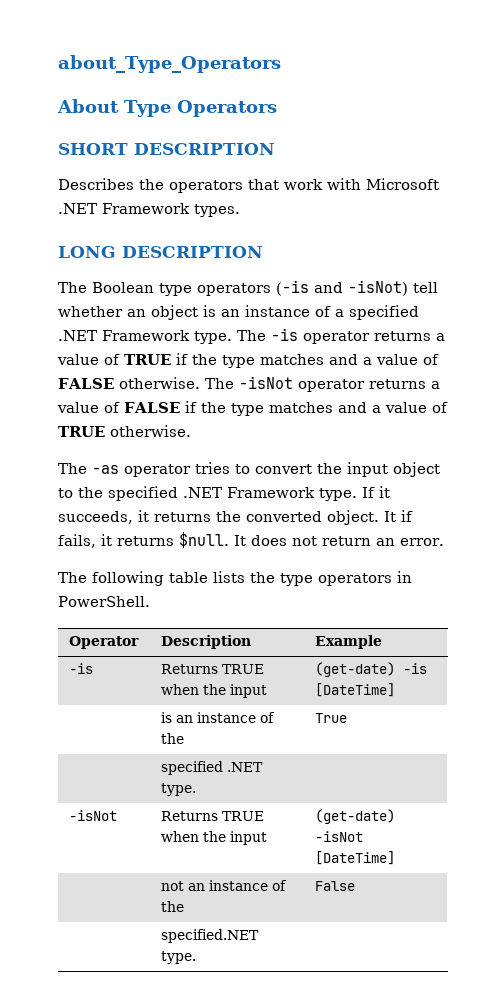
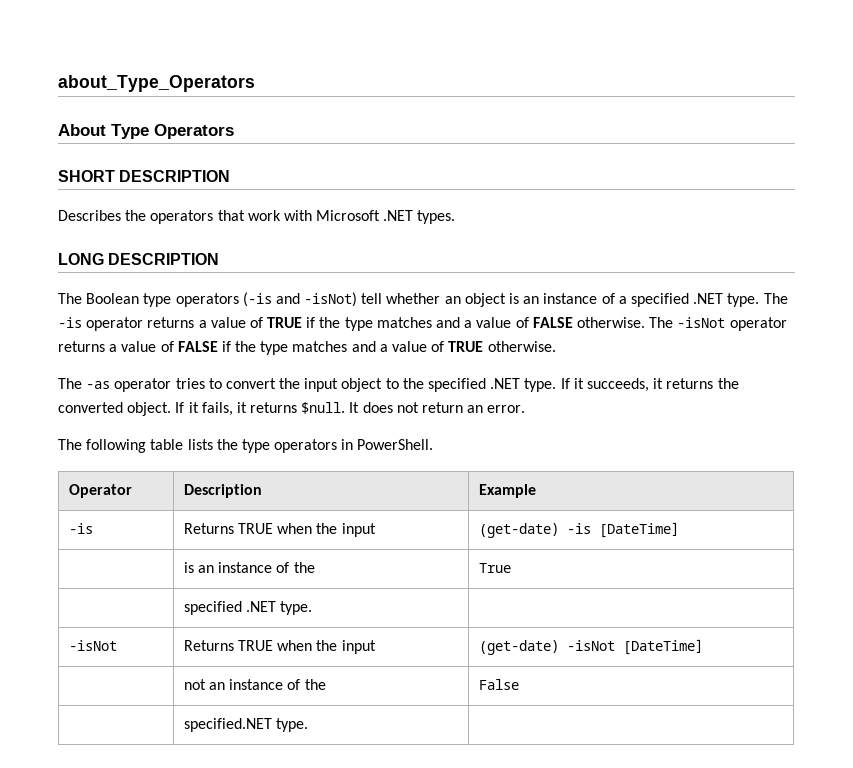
- Describes the operators that work with Microsoft .NET Framework types.
+ Describes the operators that work with Microsoft .NET types.
- The Boolean type operators (-is and -isNot) tell whether an object is an instance of a specified .NET Framework type.
+ The Boolean type operators (-is and -isNot) tell whether an object is an instance of a specified .NET type.
- The -as operator tries to convert the input object to the specified .NET Framework type.
+ The -as operator tries to convert the input object to the specified .NET type.
- It if fails, it returns $null.
+ If it fails, it returns $null.

